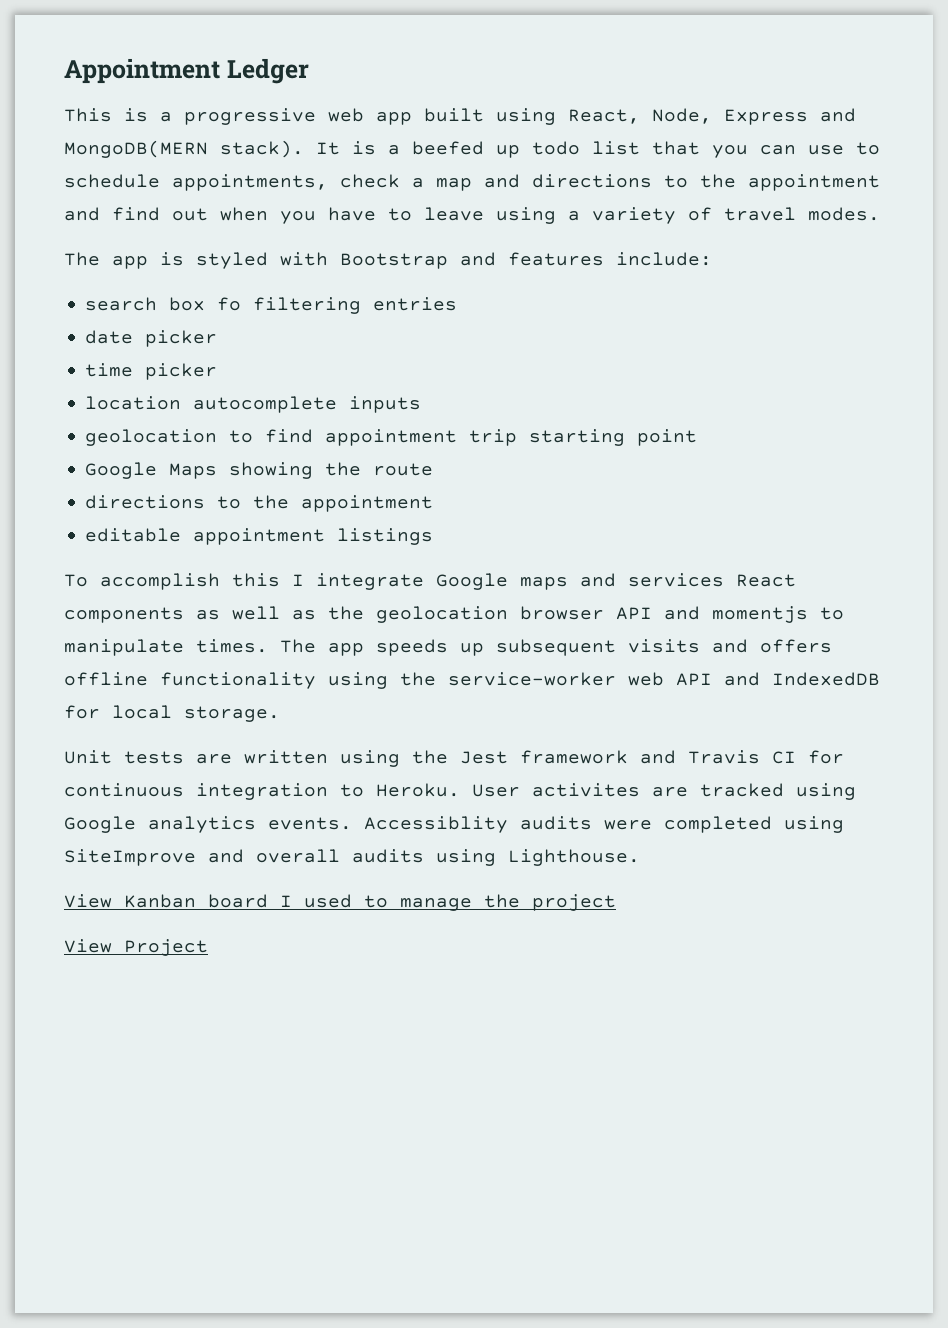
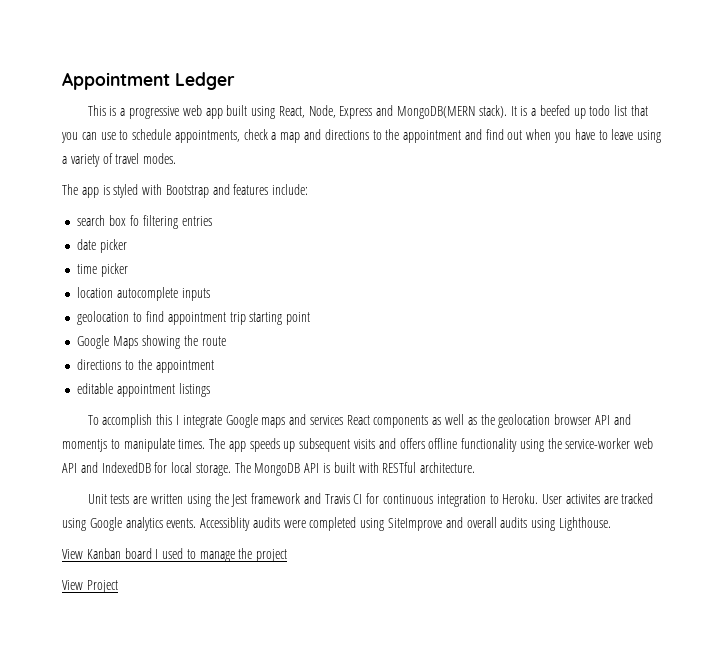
+ The MongoDB API is built with RESTful architecture.

